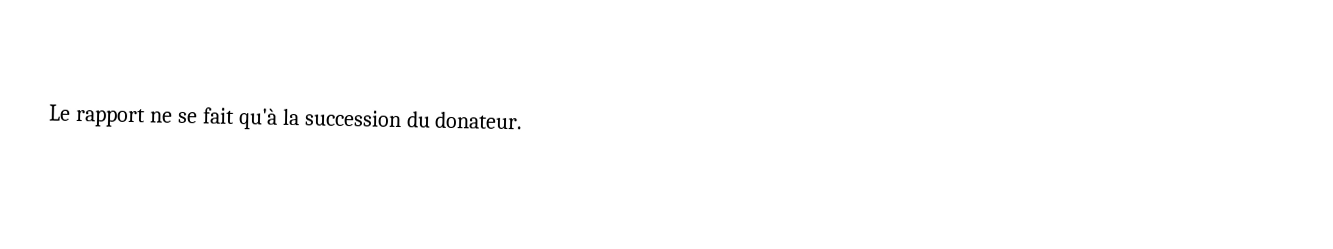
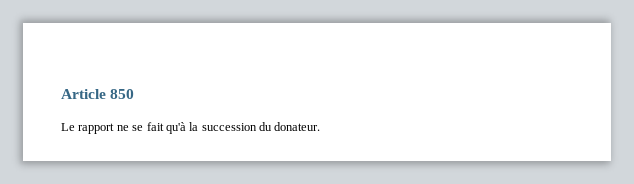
+ Article 850

